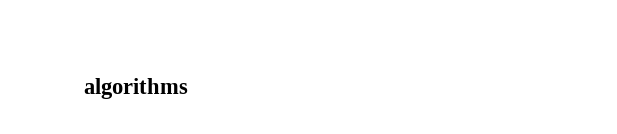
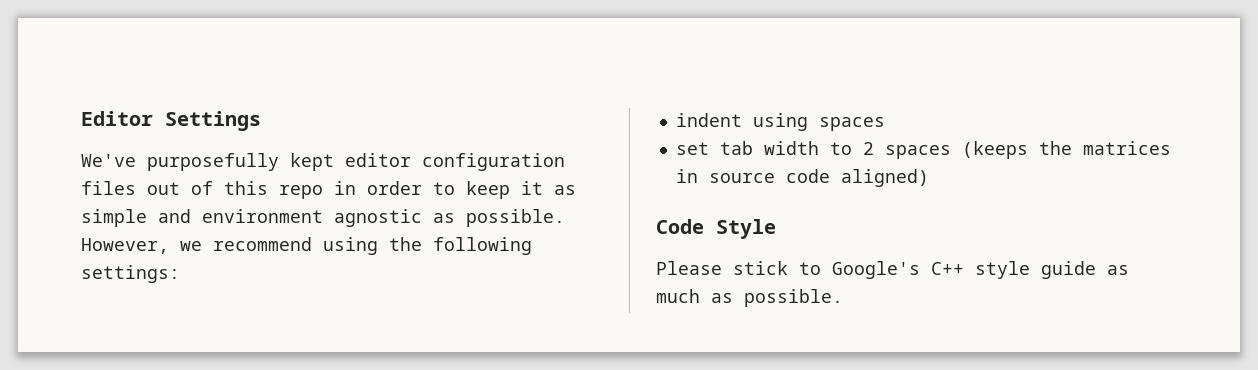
- algorithms
+ Editor Settings
+ We've purposefully kept editor configuration files out of this repo in order to keep it as simple and environment agnostic as possible. However, we recommend using the following settings:
+ indent using spaces
+ set tab width to 2 spaces (keeps the matrices in source code aligned)
+ Code Style
+ Please stick to Google's C++ style guide as much as possible.

